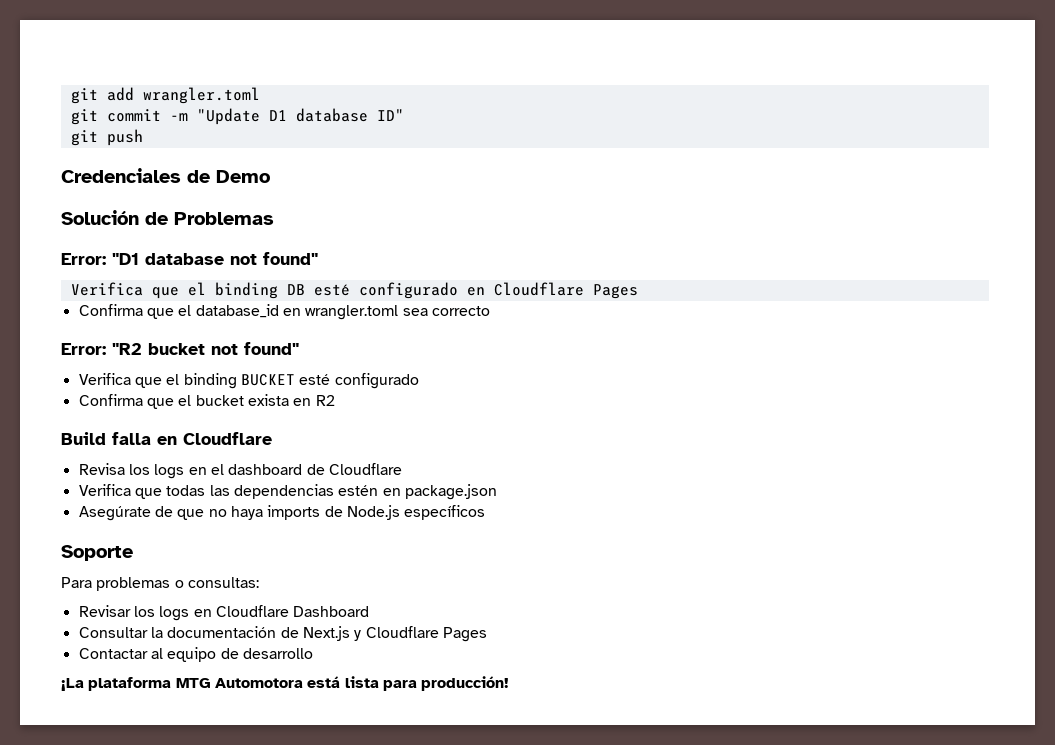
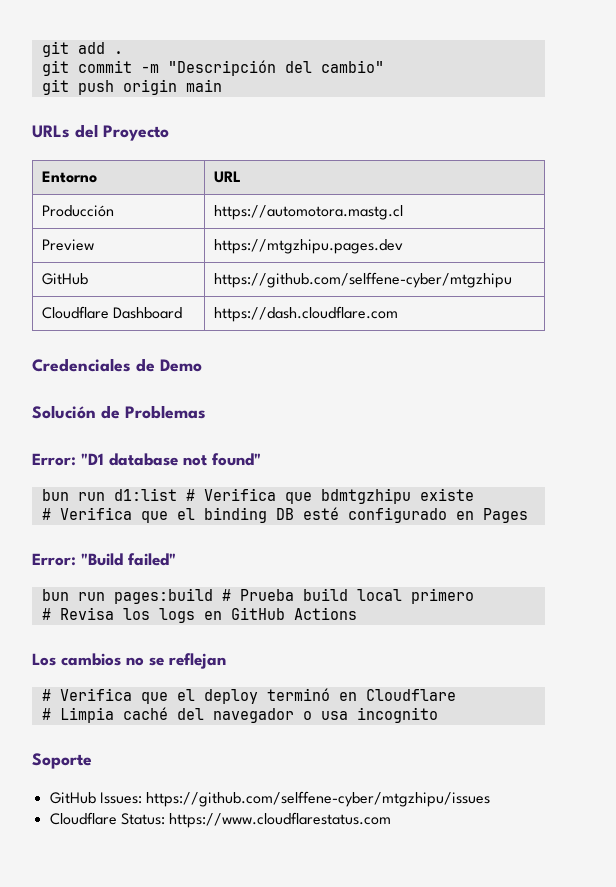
- git add wrangler.toml
+ git add .
- git commit -m "Update D1 database ID"
- git push
+ git commit -m "Descripción del cambio"
+ git push origin main
+ URLs del Proyecto
+ Entorno | URL
+ Producción | https://automotora.mastg.cl
+ Preview | https://mtgzhipu.pages.dev
+ GitHub | https://github.com/selffene-cyber/mtgzhipu
+ Cloudflare Dashboard | https://dash.cloudflare.com
- Verifica que el binding DB esté configurado en Cloudflare Pages
- Confirma que el database_id en wrangler.toml sea correcto
- Error: "R2 bucket not found"
- Verifica que el binding BUCKET esté configurado
- Confirma que el bucket exista en R2
- Build falla en Cloudflare
- Revisa los logs en el dashboard de Cloudflare
- Verifica que todas las dependencias estén en package.json
- Asegúrate de que no haya imports de Node.js específicos
+ bun run d1:list # Verifica que bdmtgzhipu existe
+ # Verifica que el binding DB esté configurado en Pages
+ Error: "Build failed"
+ bun run pages:build # Prueba build local primero
+ # Revisa los logs en GitHub Actions
+ Los cambios no se reflejan
+ # Verifica que el deploy terminó en Cloudflare
+ # Limpia caché del navegador o usa incognito
  Soporte
- Para problemas o consultas:
- Revisar los logs en Cloudflare Dashboard
- Consultar la documentación de Next.js y Cloudflare Pages
- Contactar al equipo de desarrollo
- ¡La plataforma MTG Automotora está lista para producción!
+ GitHub Issues: https://github.com/selffene-cyber/mtgzhipu/issues
+ Cloudflare Status: https://www.cloudflarestatus.com

